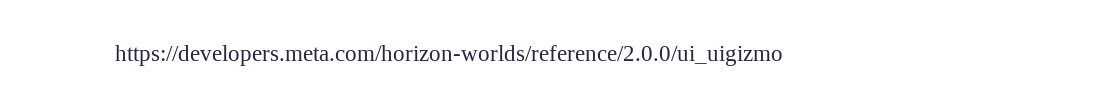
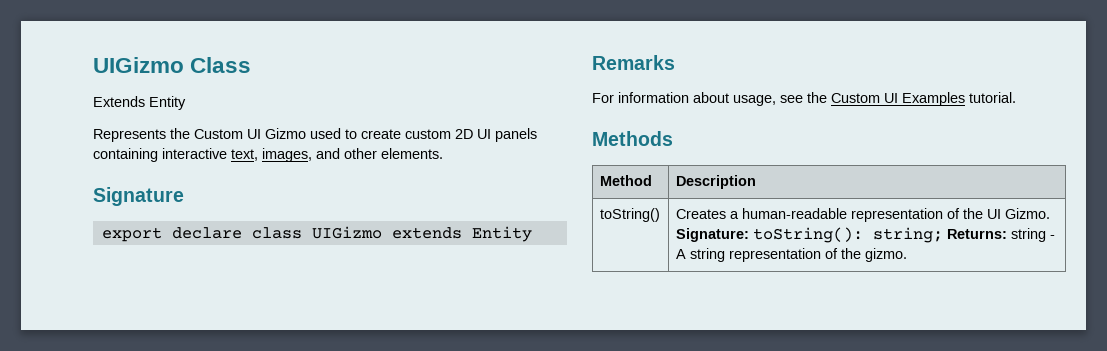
- https://developers.meta.com/horizon-worlds/reference/2.0.0/ui_uigizmo
+ UIGizmo Class
+ Extends Entity
+ Represents the Custom UI Gizmo used to create custom 2D UI panels containing interactive text, images, and other elements.
+ Signature
+ export declare class UIGizmo extends Entity
+ Remarks
+ For information about usage, see the Custom UI Examples tutorial.
+ Methods
+ Method | Description
+ toString() | Creates a human-readable representation of the UI Gizmo. Signature: toString(): string; Returns: string - A string representation of the gizmo.

